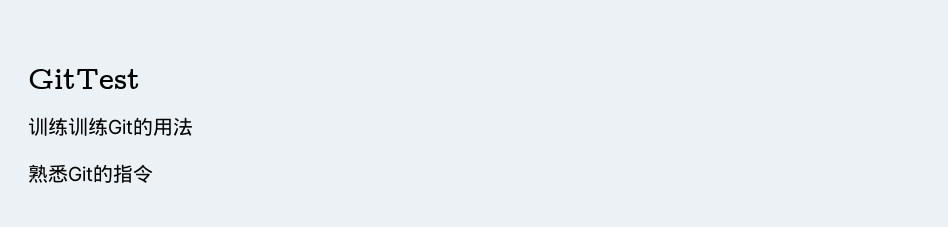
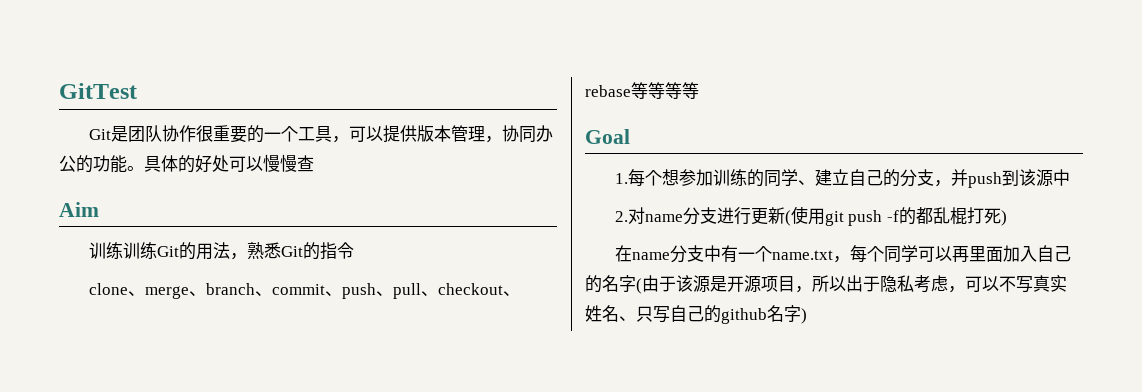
+ Git是团队协作很重要的一个工具，可以提供版本管理，协同办公的功能。具体的好处可以慢慢查
+ Aim
- 训练训练Git的用法
- 熟悉Git的指令
+ 训练训练Git的用法，熟悉Git的指令
+ clone、merge、branch、commit、push、pull、checkout、rebase等等等等
+ Goal
+ 1.每个想参加训练的同学、建立自己的分支，并push到该源中
+ 2.对name分支进行更新(使用git push -f的都乱棍打死)
+ 在name分支中有一个name.txt，每个同学可以再里面加入自己的名字(由于该源是开源项目，所以出于隐私考虑，可以不写真实姓名、只写自己的github名字)

